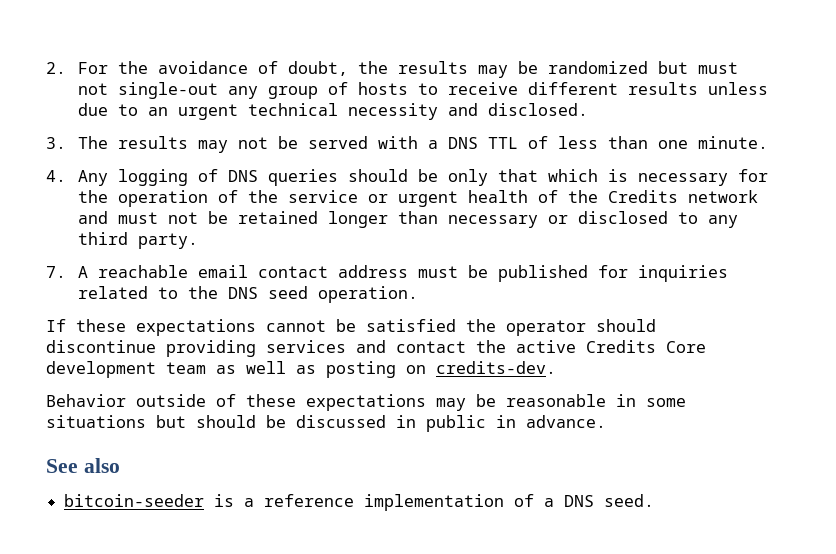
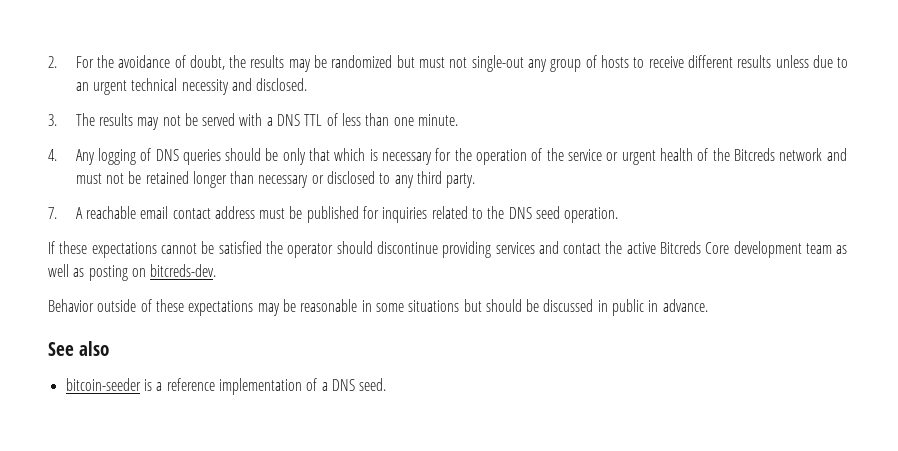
- 4. Any logging of DNS queries should be only that which is necessary for the operation of the service or urgent health of the Credits network and must not be retained longer than necessary or disclosed to any third party.
+ 4. Any logging of DNS queries should be only that which is necessary for the operation of the service or urgent health of the Bitcreds network and must not be retained longer than necessary or disclosed to any third party.
- If these expectations cannot be satisfied the operator should discontinue providing services and contact the active Credits Core development team as well as posting on credits-dev.
+ If these expectations cannot be satisfied the operator should discontinue providing services and contact the active Bitcreds Core development team as well as posting on bitcreds-dev.

